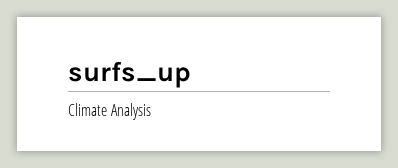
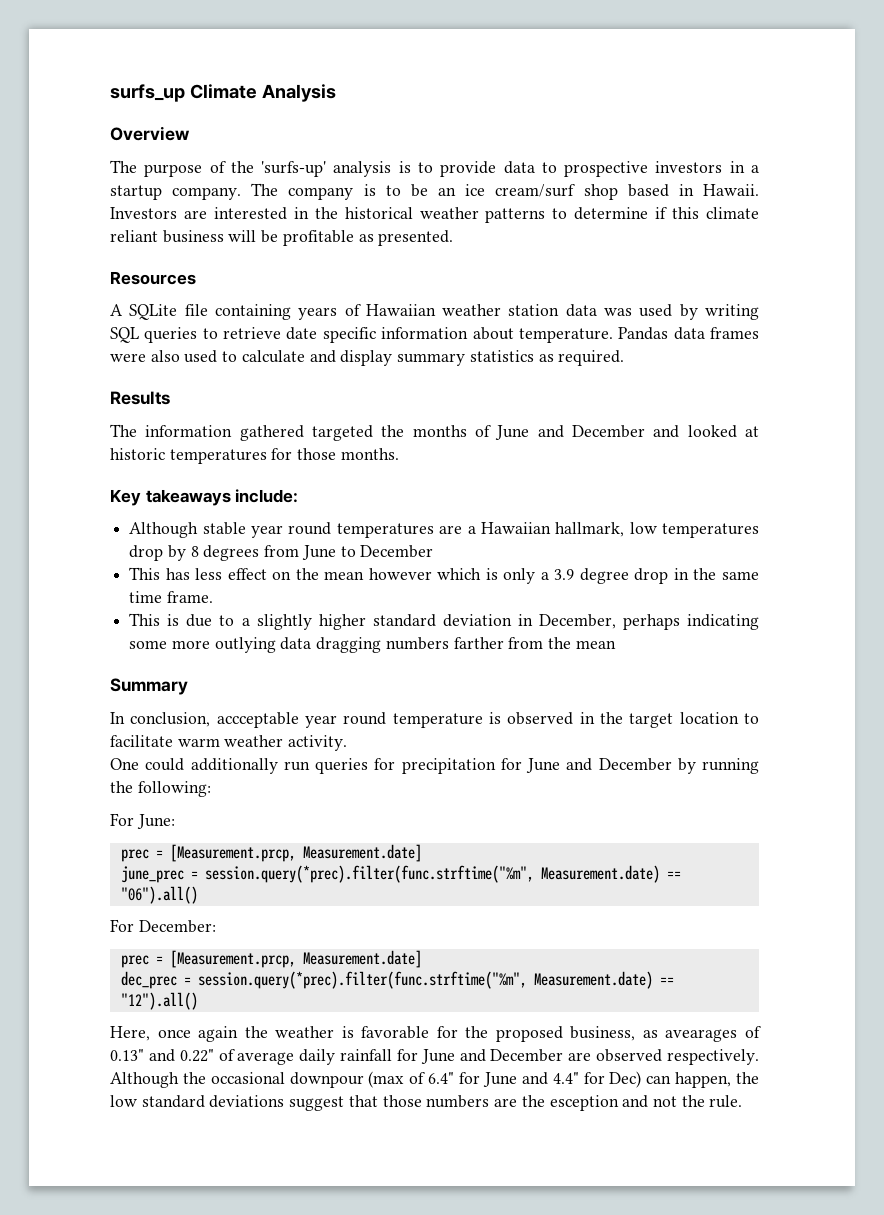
- surfs_up
- Climate Analysis
+ surfs_up Climate Analysis
+ Overview
+ The purpose of the 'surfs-up' analysis is to provide data to prospective investors in a startup company. The company is to be an ice cream/surf shop based in Hawaii. Investors are interested in the historical weather patterns to determine if this climate reliant business will be profitable as presented.
+ Resources
+ A SQLite file containing years of Hawaiian weather station data was used by writing SQL queries to retrieve date specific information about temperature. Pandas data frames were also used to calculate and display summary statistics as required.
+ Results
+ The information gathered targeted the months of June and December and looked at historic temperatures for those months.
+ Key takeaways include:
+ Although stable year round temperatures are a Hawaiian hallmark, low temperatures drop by 8 degrees from June to December
+ This has less effect on the mean however which is only a 3.9 degree drop in the same time frame.
+ This is due to a slightly higher standard deviation in December, perhaps indicating some more outlying data dragging numbers farther from the mean
+ Summary
+ In conclusion, accceptable year round temperature is observed in the target location to facilitate warm weather activity.
+ One could additionally run queries for precipitation for June and December by running the following:
+ For June:
+ prec = [Measurement.prcp, Measurement.date]
+ june_prec = session.query(*prec).filter(func.strftime("%m", Measurement.date) == "06").all()
+ For December:
+ prec = [Measurement.prcp, Measurement.date]
+ dec_prec = session.query(*prec).filter(func.strftime("%m", Measurement.date) == "12").all()
+ Here, once again the weather is favorable for the proposed business, as avearages of 0.13" and 0.22" of average daily rainfall for June and December are observed respectively. Although the occasional downpour (max of 6.4" for June and 4.4" for Dec) can happen, the low standard deviations suggest that those numbers are the esception and not the rule.

